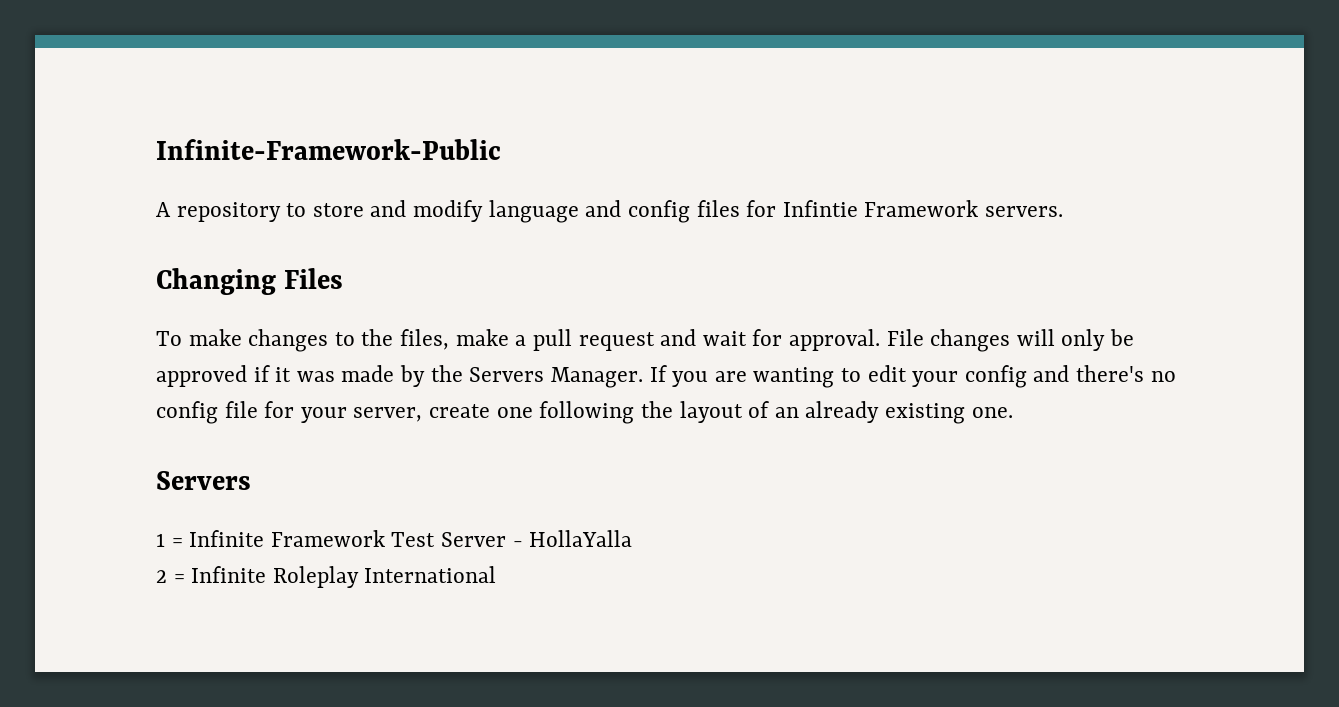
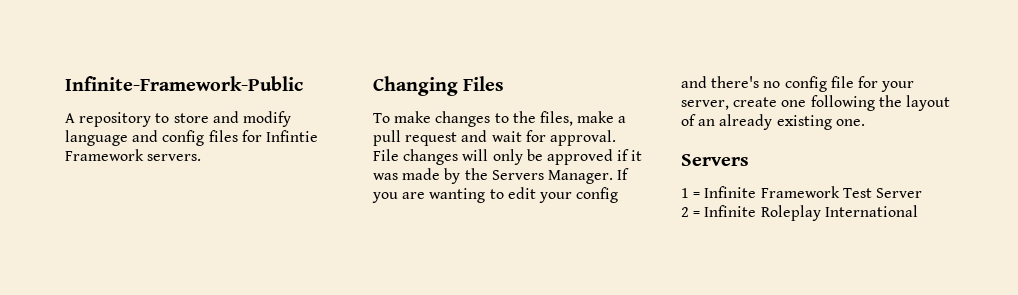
- 1 = Infinite Framework Test Server - HollaYalla
+ 1 = Infinite Framework Test Server

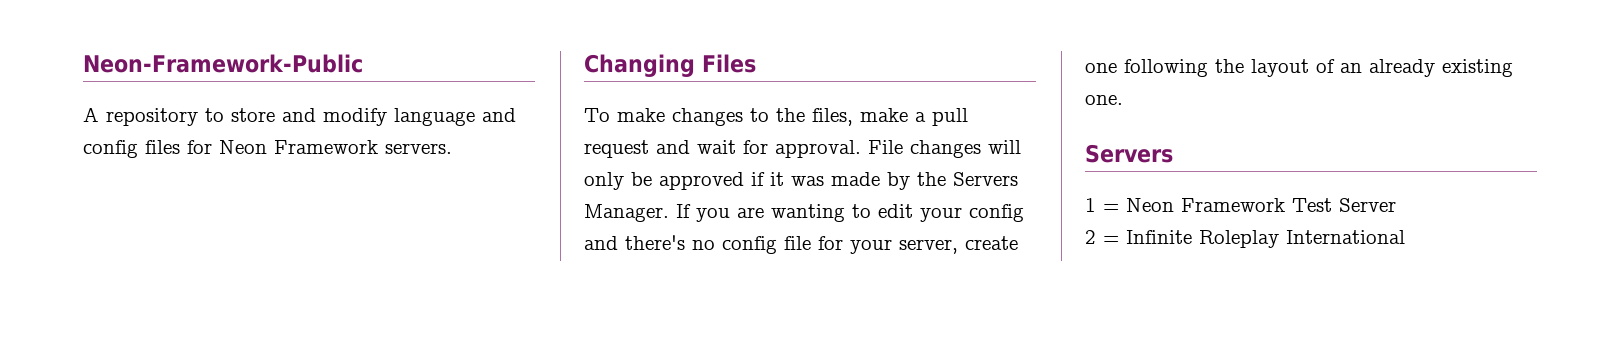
- Infinite-Framework-Public
+ Neon-Framework-Public
- A repository to store and modify language and config files for Infintie Framework servers.
+ A repository to store and modify language and config files for Neon Framework servers.
- 1 = Infinite Framework Test Server
+ 1 = Neon Framework Test Server

